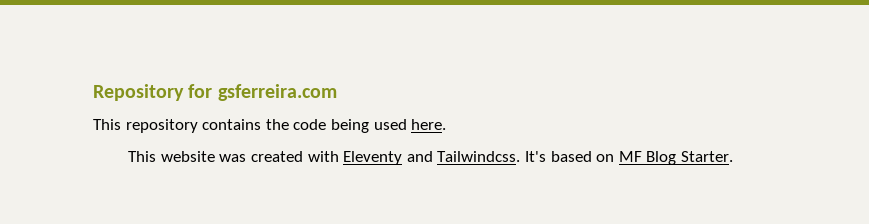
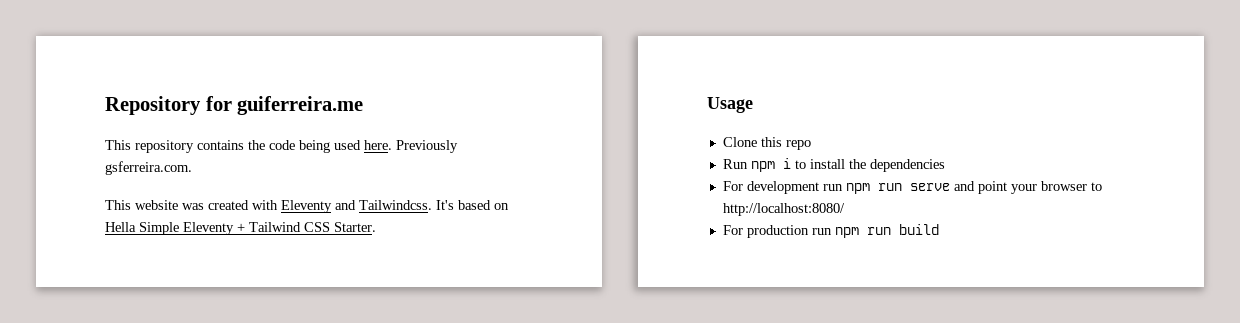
- Repository for gsferreira.com
+ Repository for guiferreira.me
+ Previously gsferreira.com.
- It's based on MF Blog Starter.
+ It's based on Hella Simple Eleventy + Tailwind CSS Starter.
+ Usage
+ Clone this repo
+ Run npm i to install the dependencies
+ For development run npm run serve and point your browser to http://localhost:8080/
+ For production run npm run build

